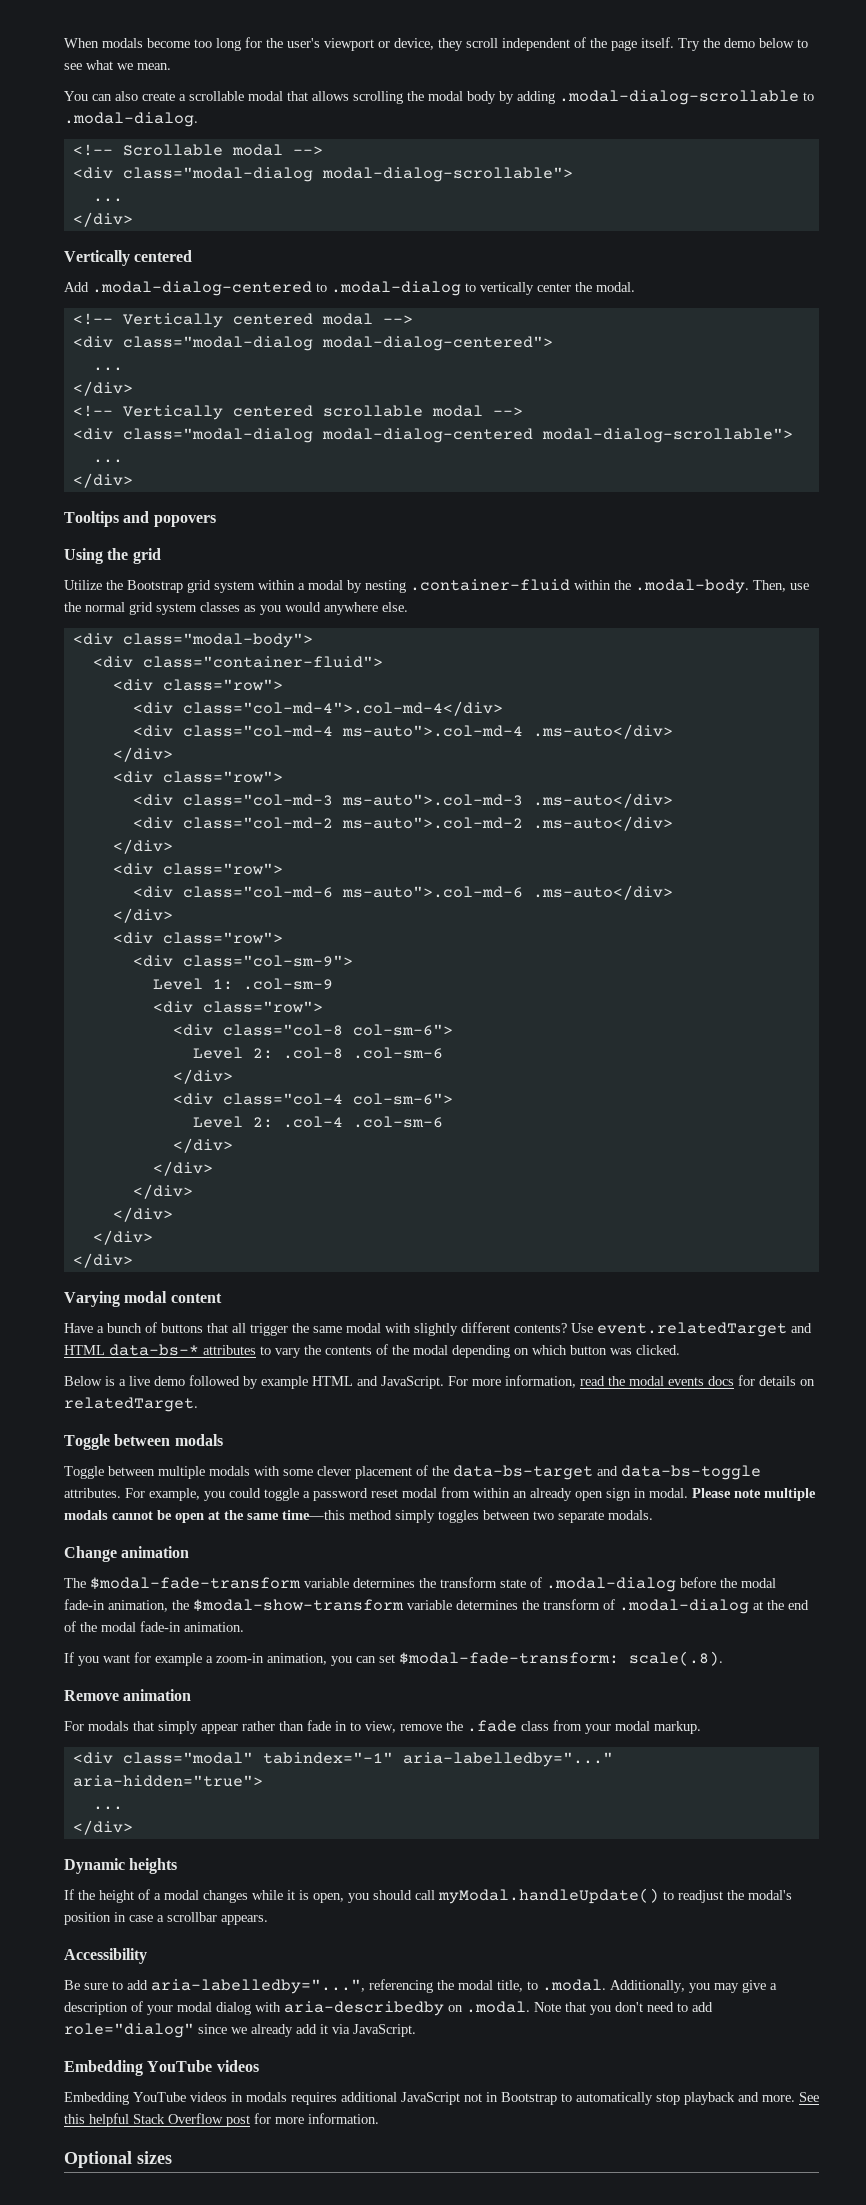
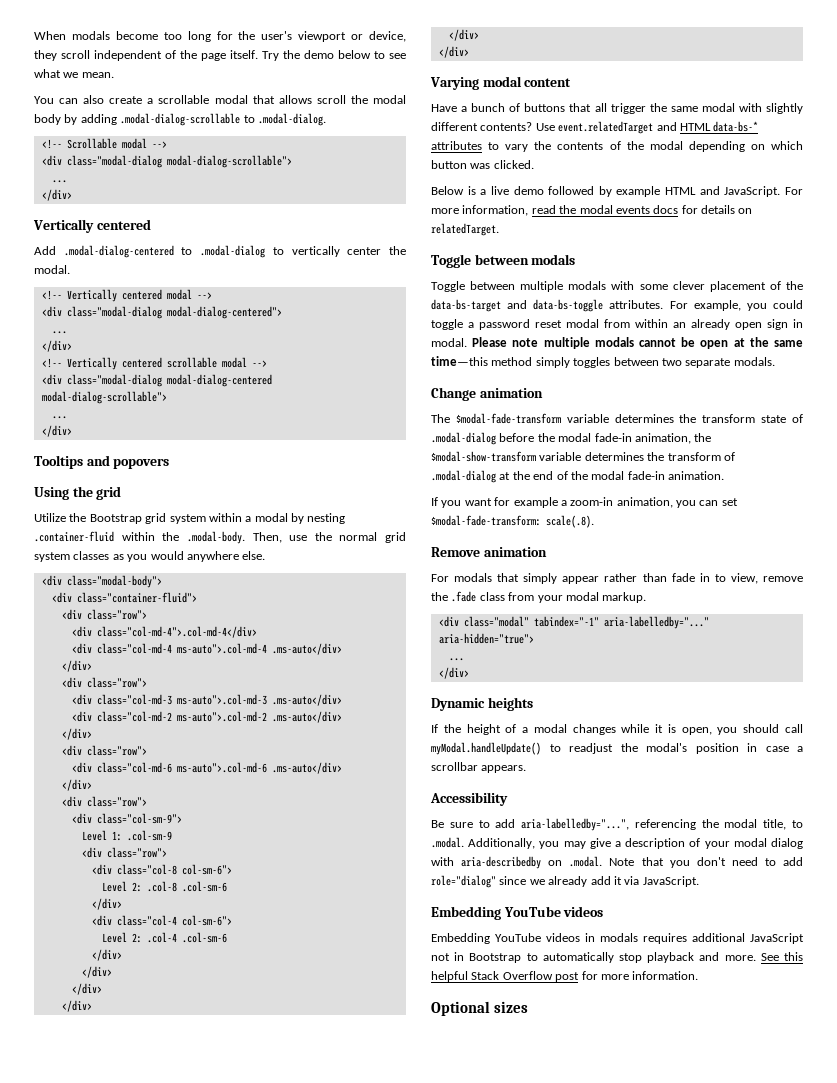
- You can also create a scrollable modal that allows scrolling the modal body by adding .modal-dialog-scrollable to .modal-dialog.
+ You can also create a scrollable modal that allows scroll the modal body by adding .modal-dialog-scrollable to .modal-dialog.

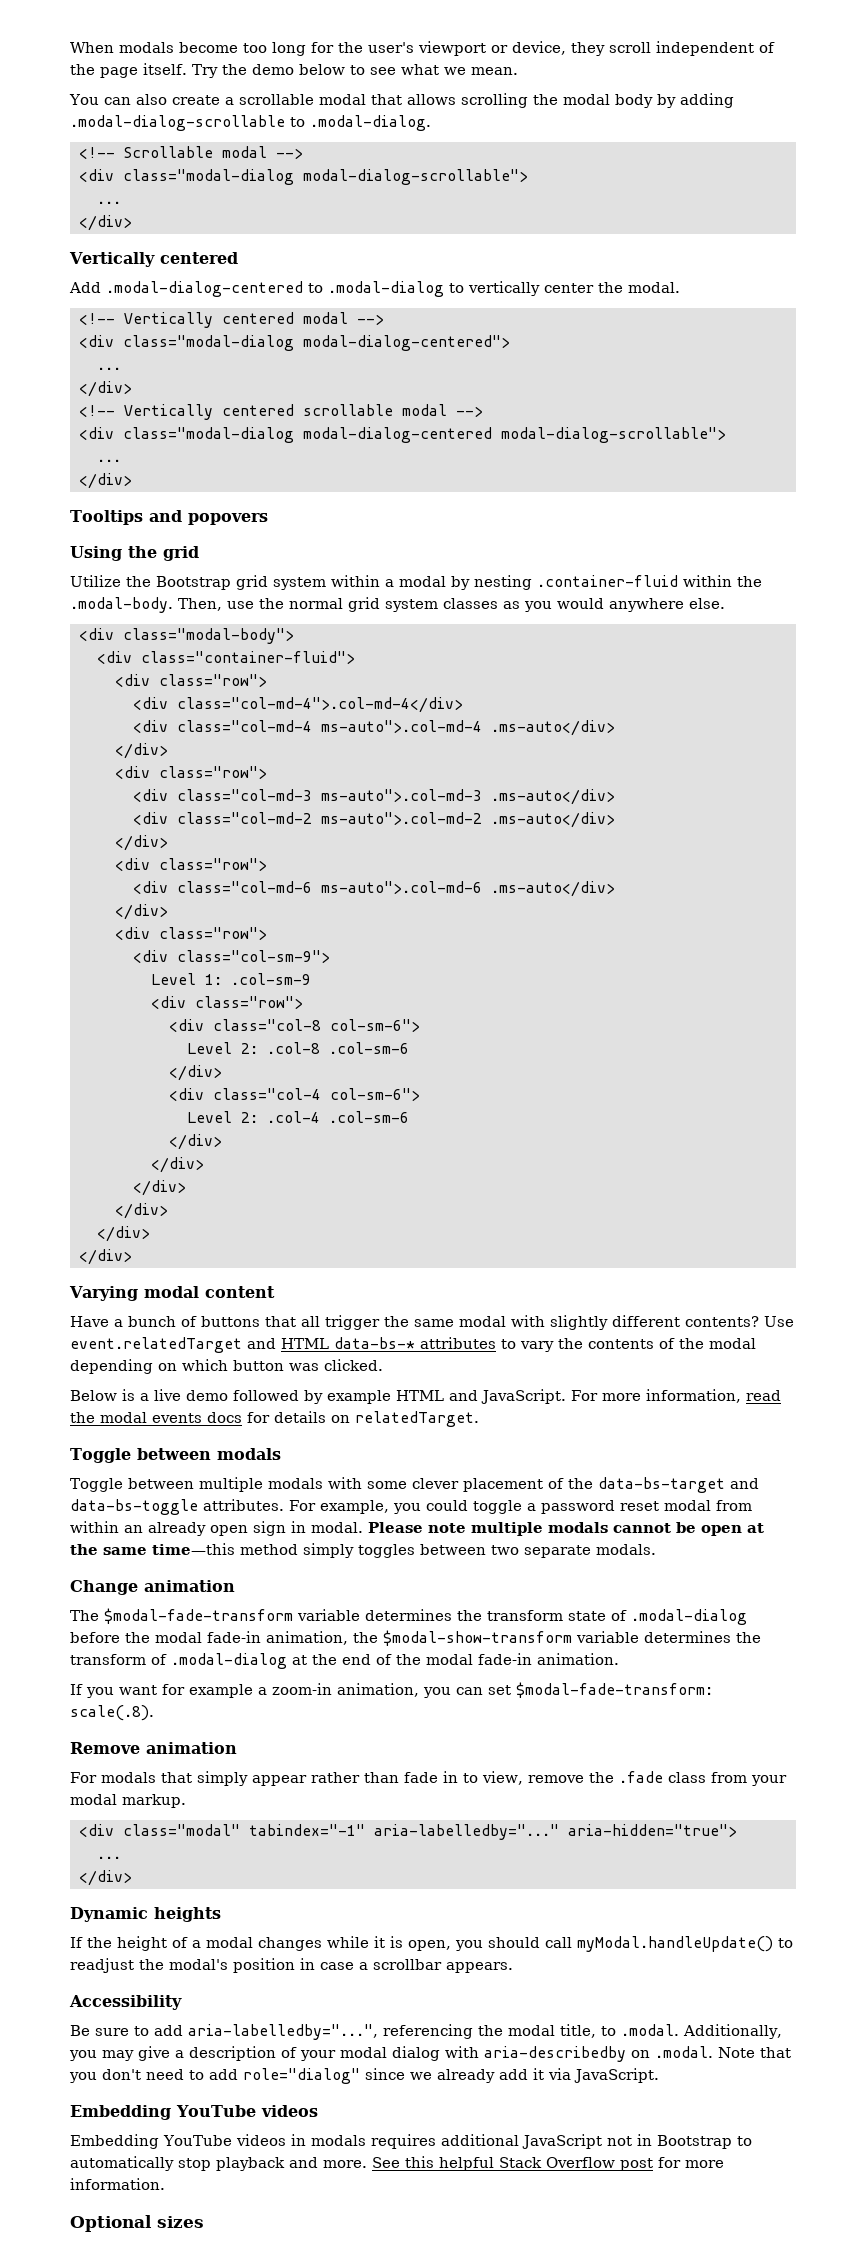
- You can also create a scrollable modal that allows scroll the modal body by adding .modal-dialog-scrollable to .modal-dialog.
+ You can also create a scrollable modal that allows scrolling the modal body by adding .modal-dialog-scrollable to .modal-dialog.

